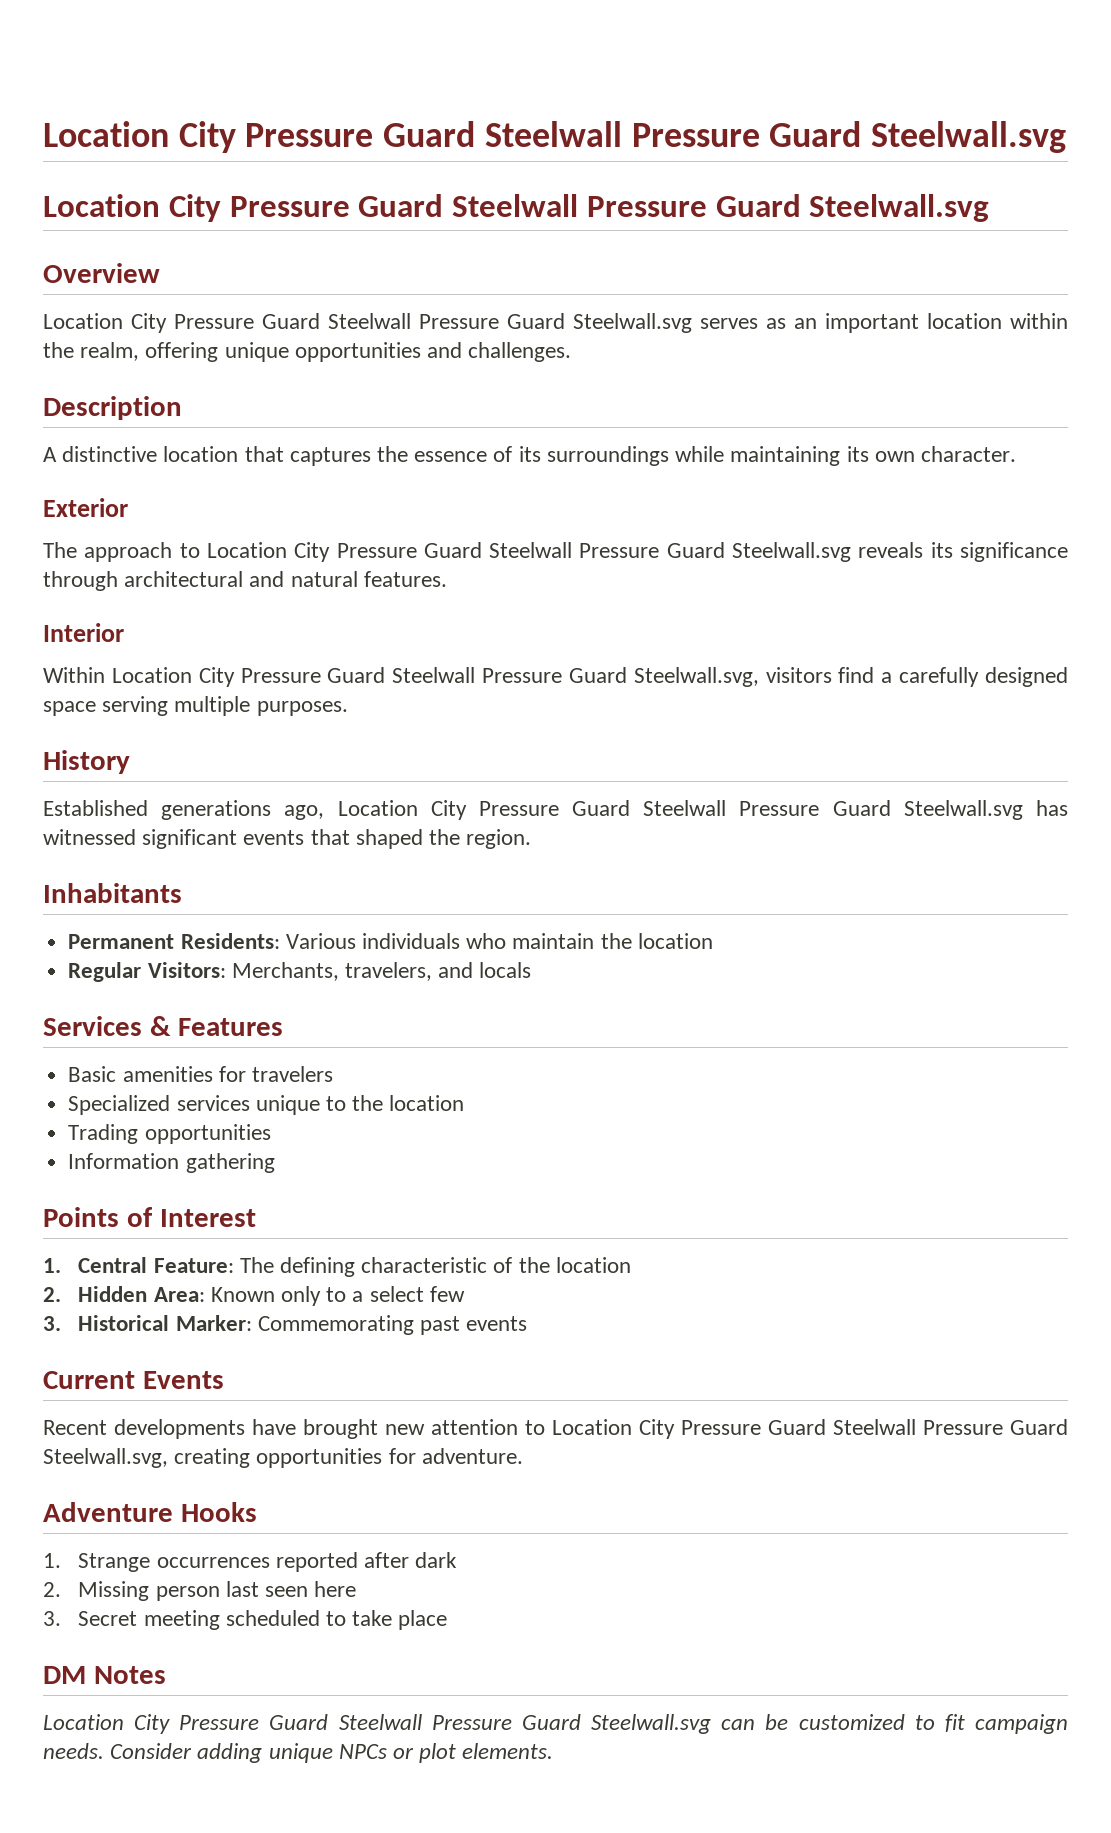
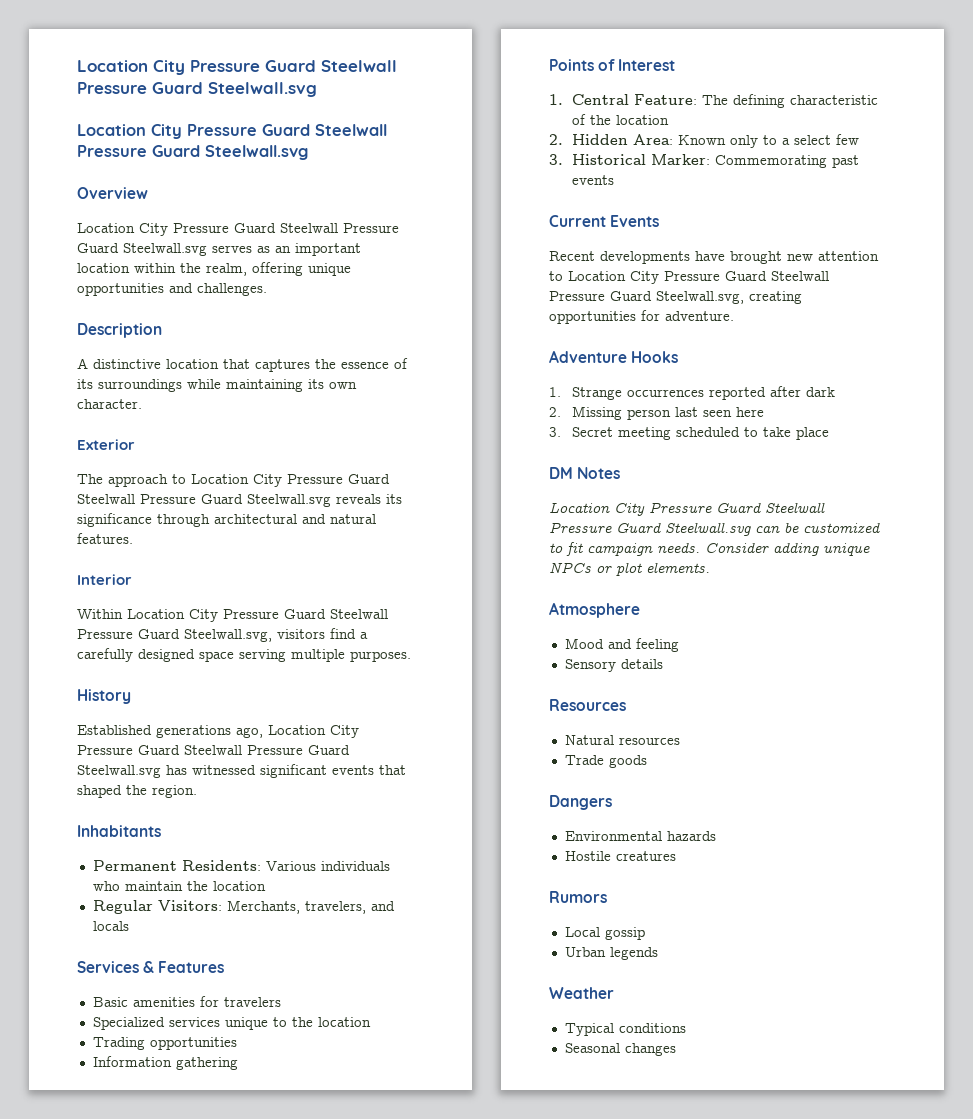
+ Atmosphere
+ Mood and feeling
+ Sensory details
+ Resources
+ Natural resources
+ Trade goods
+ Dangers
+ Environmental hazards
+ Hostile creatures
+ Rumors
+ Local gossip
+ Urban legends
+ Weather
+ Typical conditions
+ Seasonal changes

